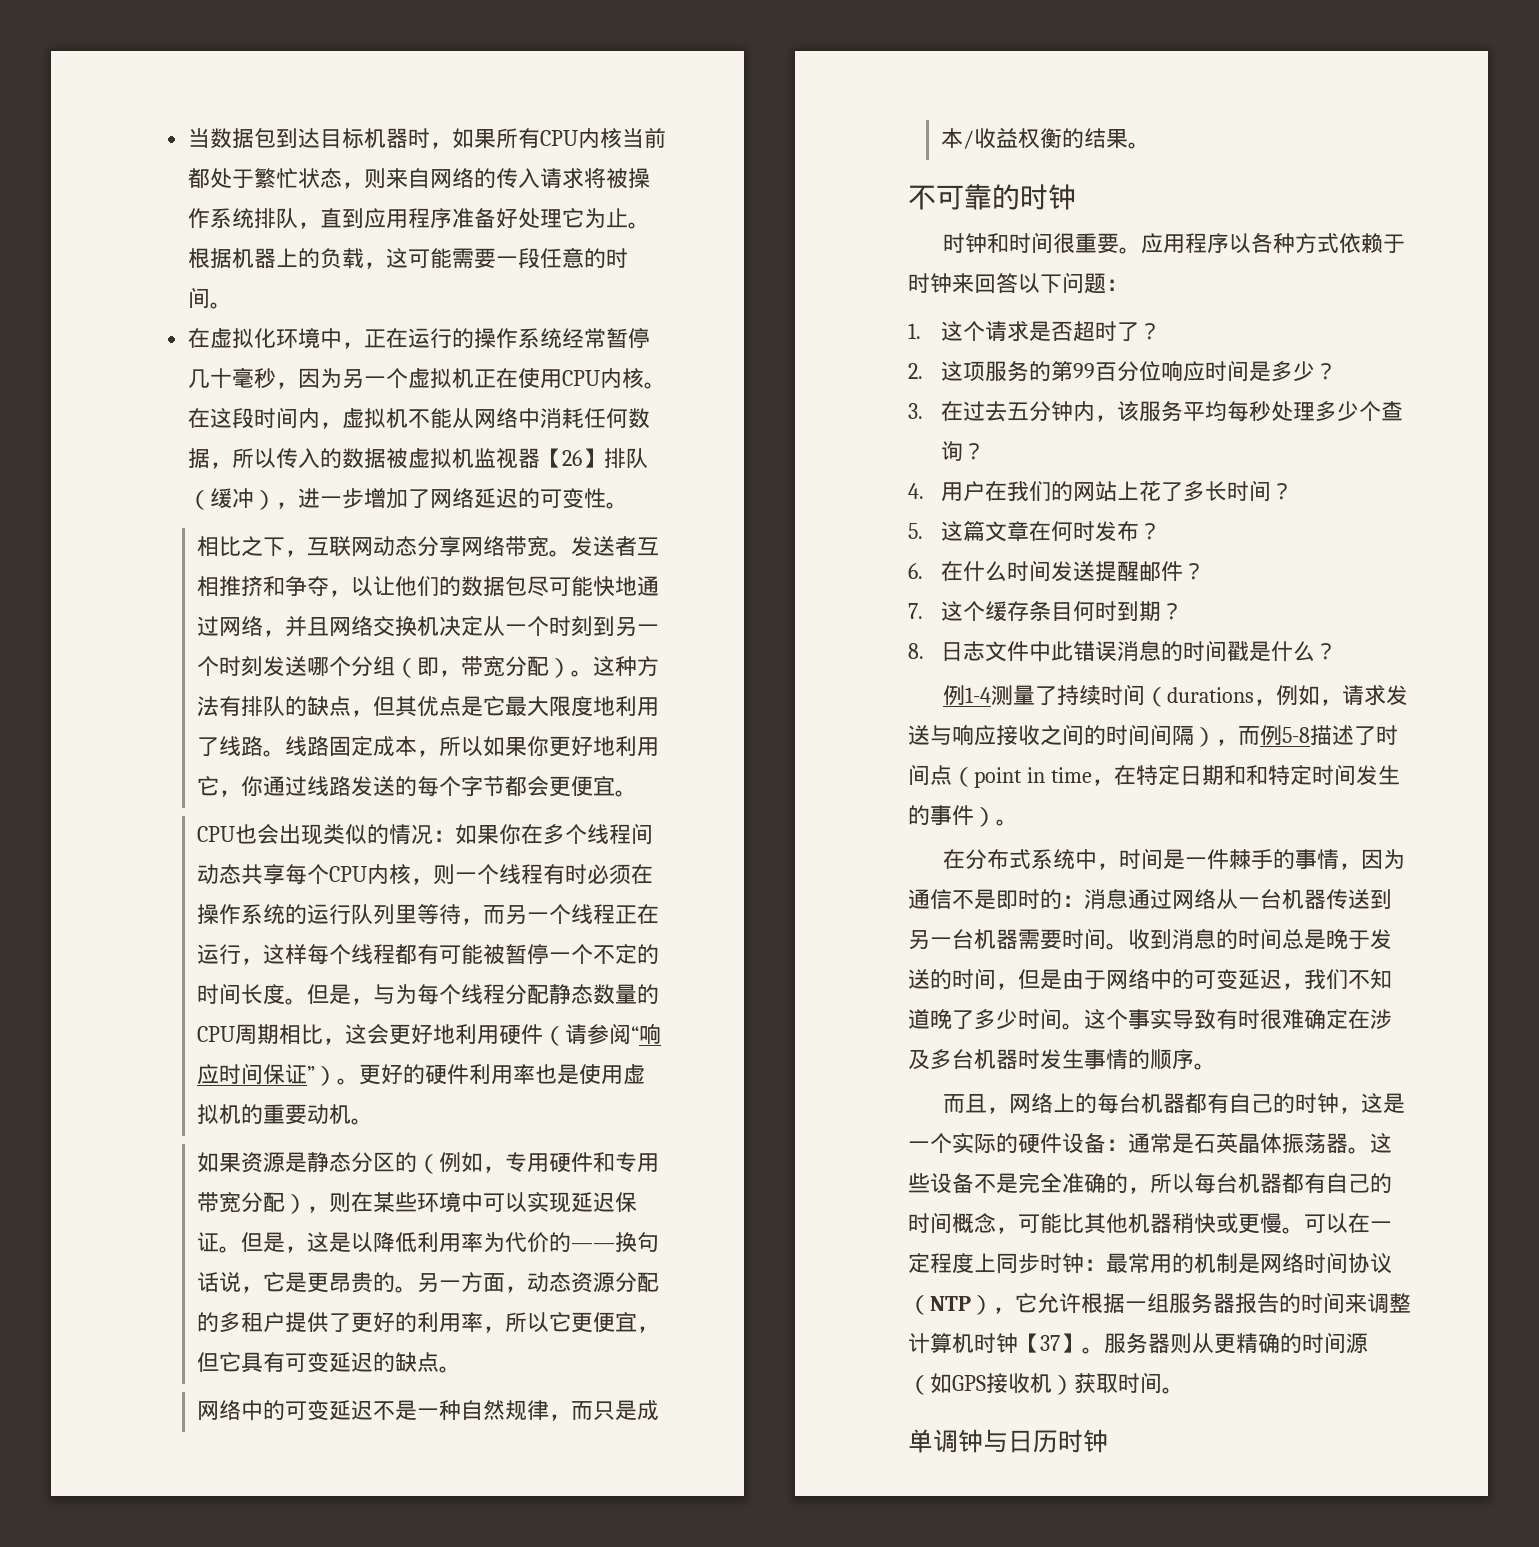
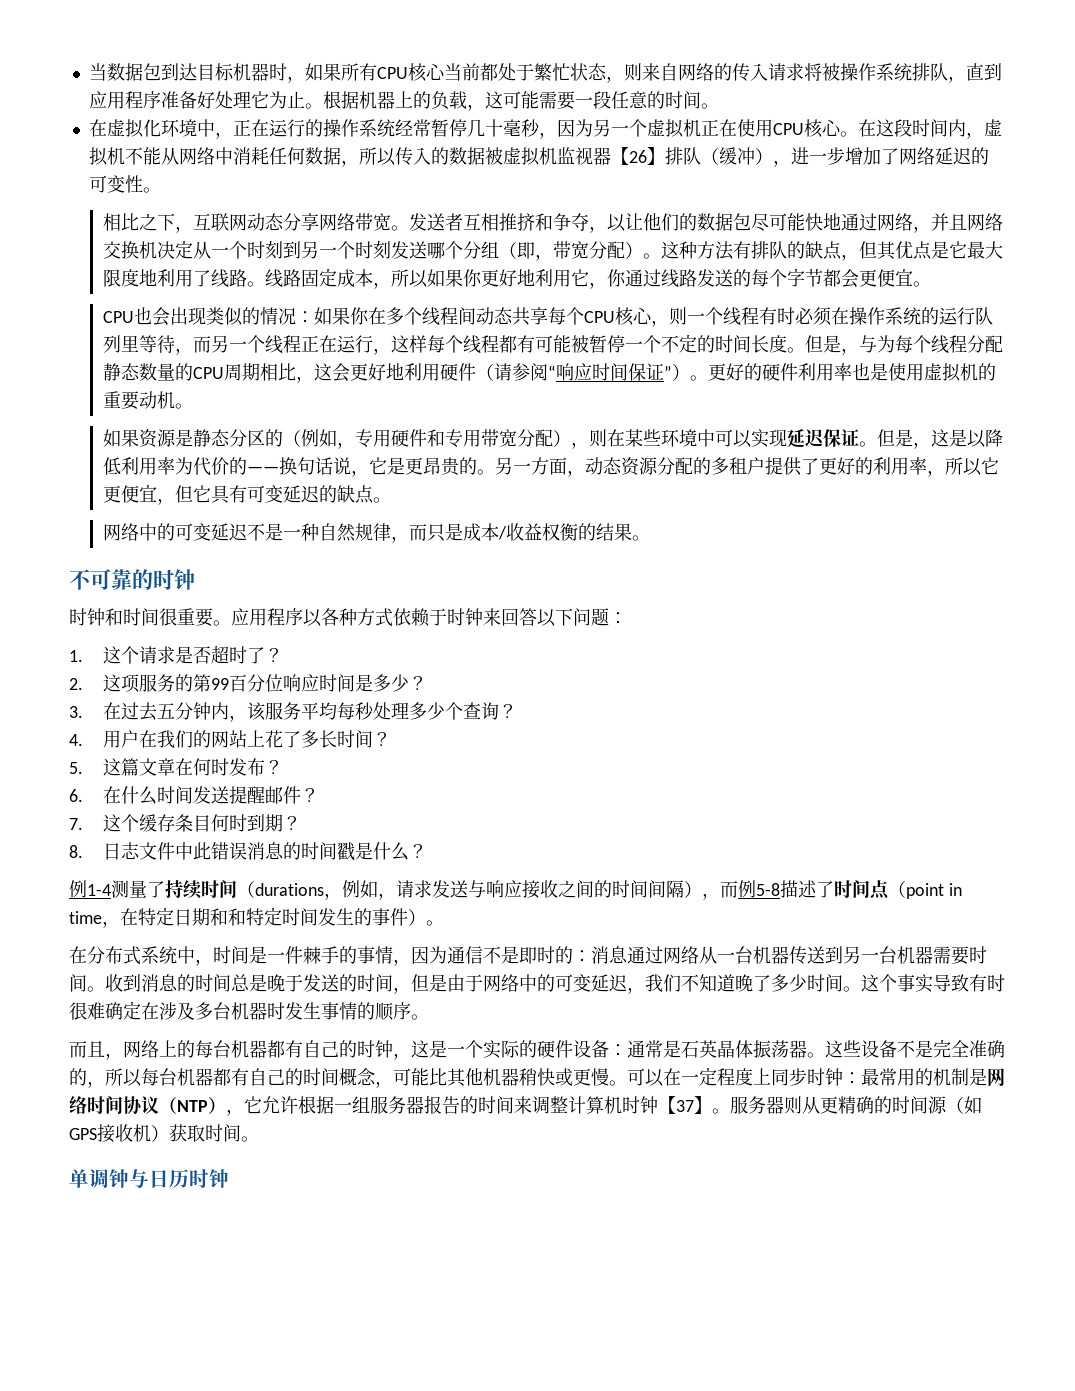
- 当数据包到达目标机器时，如果所有CPU内核当前都处于繁忙状态，则来自网络的传入请求将被操作系统排队，直到应用程序准备好处理它为止。
+ 当数据包到达目标机器时，如果所有CPU核心当前都处于繁忙状态，则来自网络的传入请求将被操作系统排队，直到应用程序准备好处理它为止。
- 在虚拟化环境中，正在运行的操作系统经常暂停几十毫秒，因为另一个虚拟机正在使用CPU内核。
+ 在虚拟化环境中，正在运行的操作系统经常暂停几十毫秒，因为另一个虚拟机正在使用CPU核心。
- CPU也会出现类似的情况：如果你在多个线程间动态共享每个CPU内核，则一个线程有时必须在操作系统的运行队列里等待，而另一个线程正在运行，这样每个线程都有可能被暂停一个不定的时间长度。
+ CPU也会出现类似的情况：如果你在多个线程间动态共享每个CPU核心，则一个线程有时必须在操作系统的运行队列里等待，而另一个线程正在运行，这样每个线程都有可能被暂停一个不定的时间长度。

